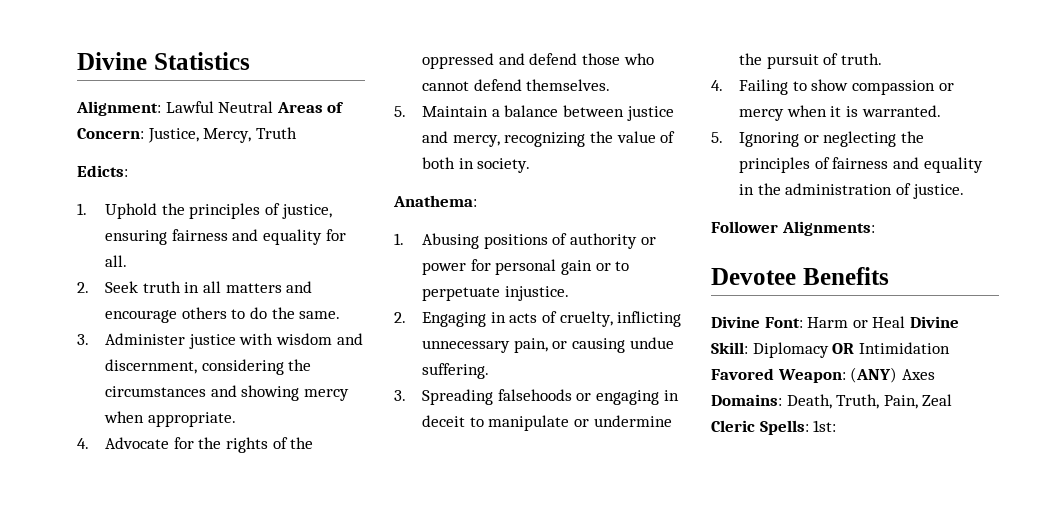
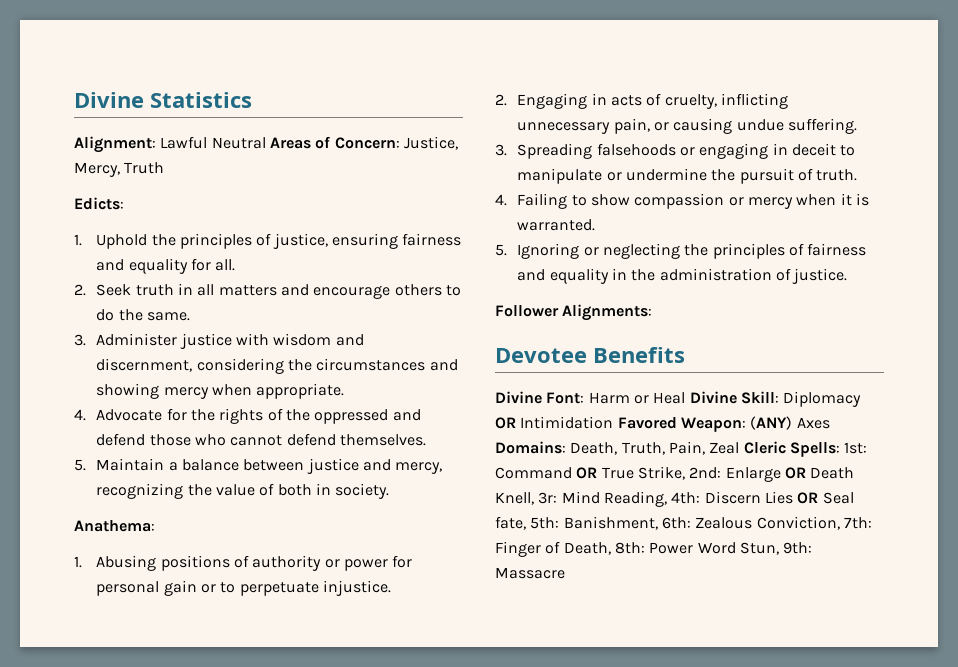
- Divine Font: Harm or Heal Divine Skill: Diplomacy OR Intimidation Favored Weapon: (ANY) Axes Domains: Death, Truth, Pain, Zeal Cleric Spells: 1st:
+ Divine Font: Harm or Heal Divine Skill: Diplomacy OR Intimidation Favored Weapon: (ANY) Axes Domains: Death, Truth, Pain, Zeal Cleric Spells: 1st: Command OR True Strike, 2nd: Enlarge OR Death Knell, 3r: Mind Reading, 4th: Discern Lies OR Seal fate, 5th: Banishment, 6th: Zealous Conviction, 7th: Finger of Death, 8th: Power Word Stun, 9th: Massacre

